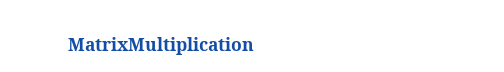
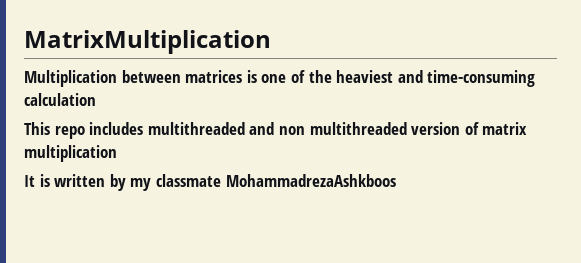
+ Multiplication between matrices is one of the heaviest and time-consuming calculation
+ This repo includes multithreaded and non multithreaded version of matrix multiplication
+ It is written by my classmate MohammadrezaAshkboos

